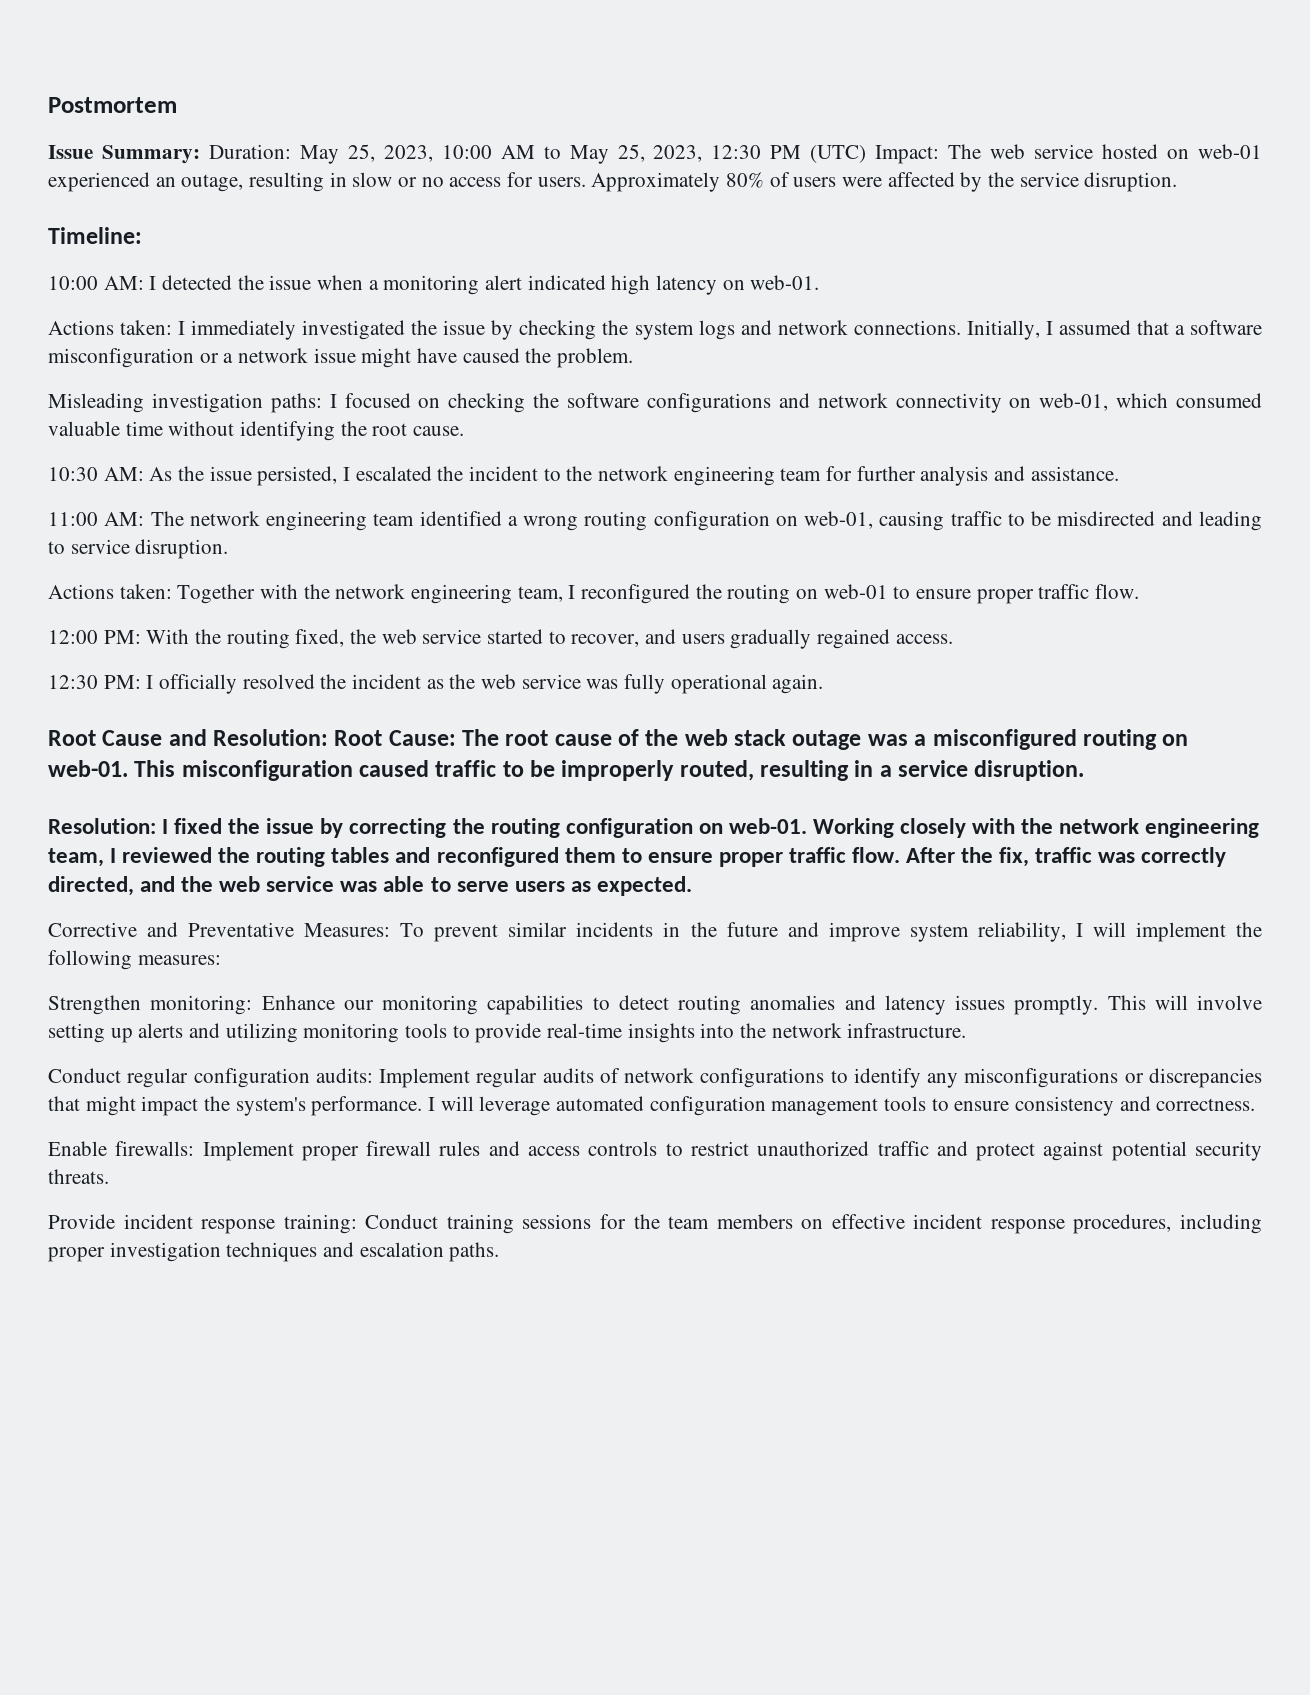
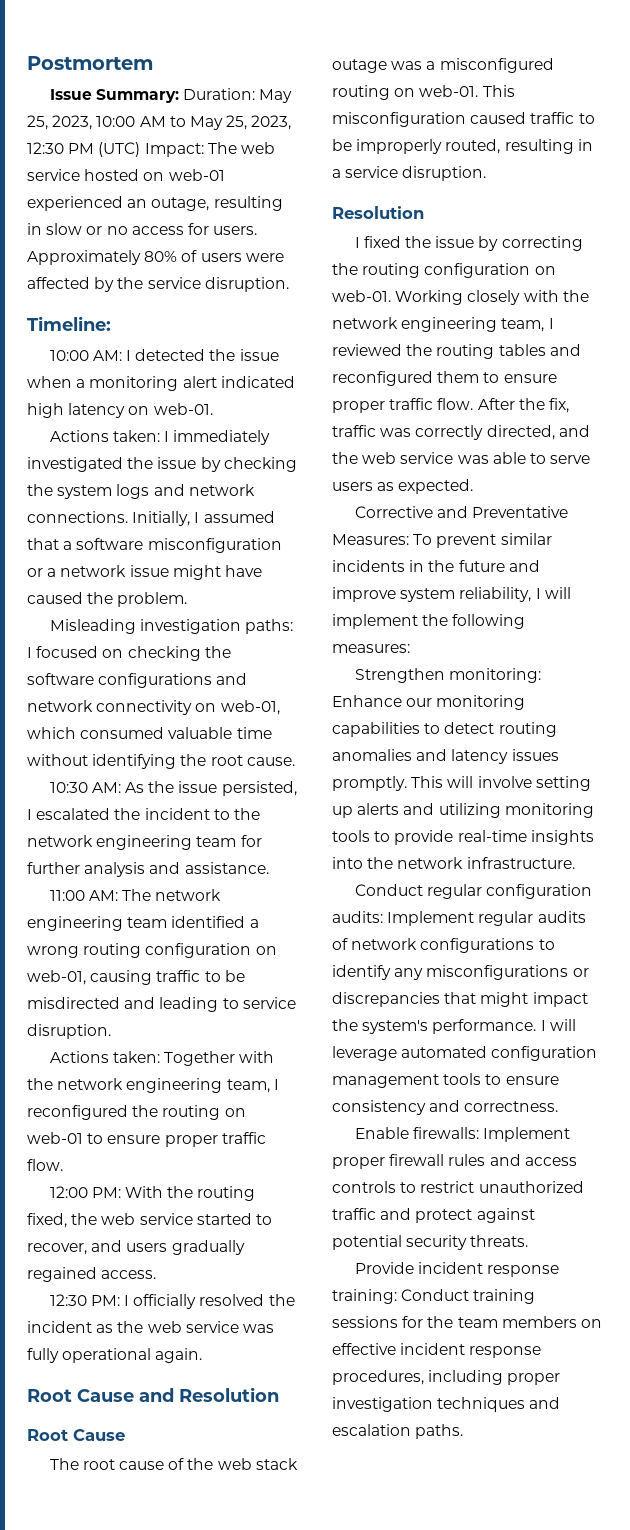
- Root Cause and Resolution: Root Cause: The root cause of the web stack outage was a misconfigured routing on web-01.
+ Root Cause and Resolution
+ Root Cause
+ The root cause of the web stack outage was a misconfigured routing on web-01.
  This misconfiguration caused traffic to be improperly routed, resulting in a service disruption.
- Resolution: I fixed the issue by correcting the routing configuration on web-01.
+ Resolution
+ I fixed the issue by correcting the routing configuration on web-01.

